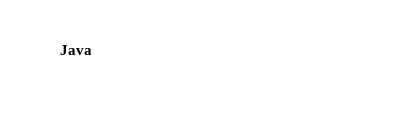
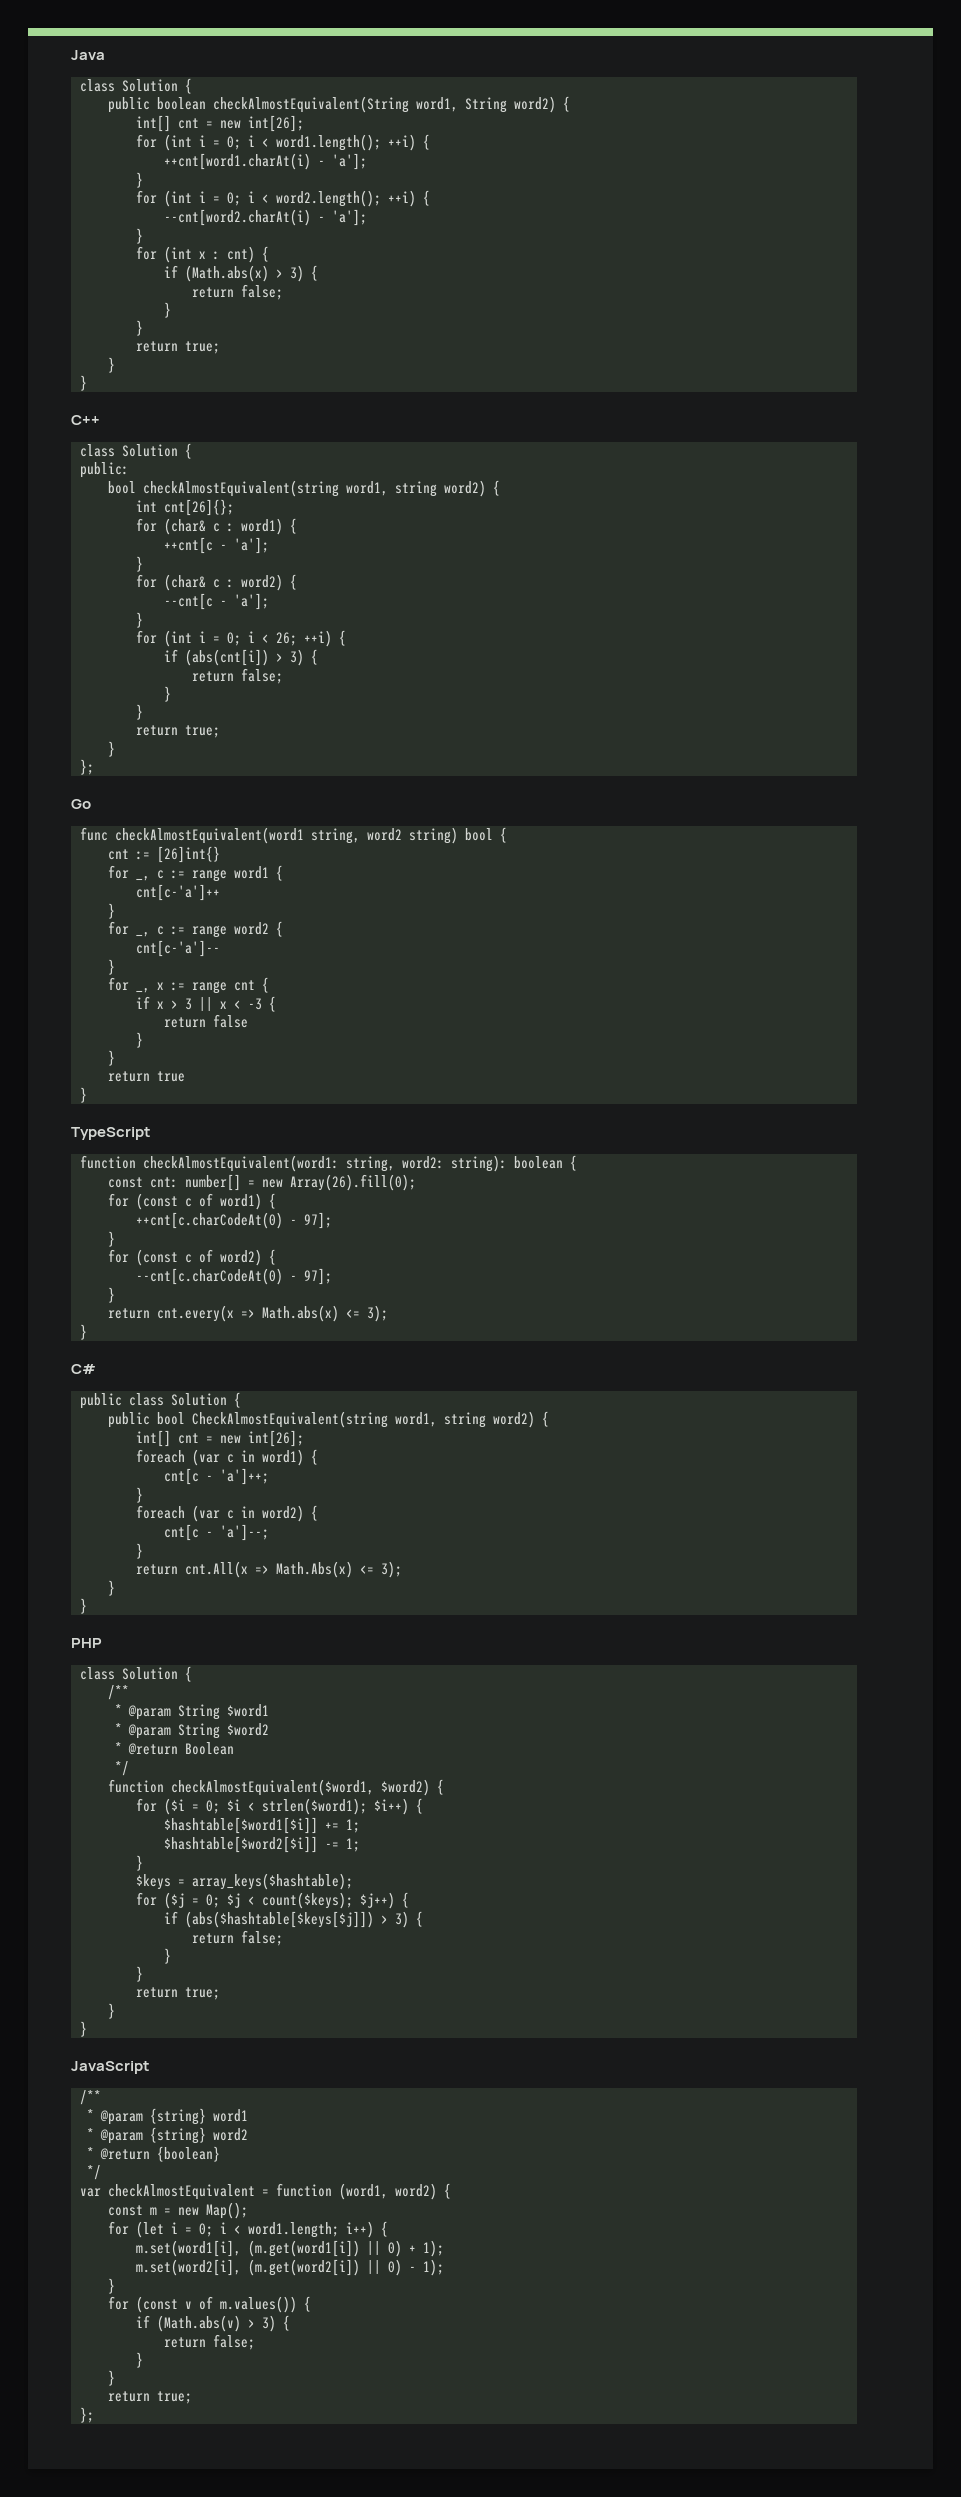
  Java
+ class Solution {
+ public boolean checkAlmostEquivalent(String word1, String word2) {
+ int[] cnt = new int[26];
+ for (int i = 0; i < word1.length(); ++i) {
+ ++cnt[word1.charAt(i) - 'a'];
+ }
+ for (int i = 0; i < word2.length(); ++i) {
+ --cnt[word2.charAt(i) - 'a'];
+ }
+ for (int x : cnt) {
+ if (Math.abs(x) > 3) {
+ return false;
+ }
+ }
+ return true;
+ }
+ }
+ C++
+ class Solution {
+ public:
+ bool checkAlmostEquivalent(string word1, string word2) {
+ int cnt[26]{};
+ for (char& c : word1) {
+ ++cnt[c - 'a'];
+ }
+ for (char& c : word2) {
+ --cnt[c - 'a'];
+ }
+ for (int i = 0; i < 26; ++i) {
+ if (abs(cnt[i]) > 3) {
+ return false;
+ }
+ }
+ return true;
+ }
+ };
+ Go
+ func checkAlmostEquivalent(word1 string, word2 string) bool {
+ cnt := [26]int{}
+ for _, c := range word1 {
+ cnt[c-'a']++
+ }
+ for _, c := range word2 {
+ cnt[c-'a']--
+ }
+ for _, x := range cnt {
+ if x > 3 || x < -3 {
+ return false
+ }
+ }
+ return true
+ }
+ TypeScript
+ function checkAlmostEquivalent(word1: string, word2: string): boolean {
+ const cnt: number[] = new Array(26).fill(0);
+ for (const c of word1) {
+ ++cnt[c.charCodeAt(0) - 97];
+ }
+ for (const c of word2) {
+ --cnt[c.charCodeAt(0) - 97];
+ }
+ return cnt.every(x => Math.abs(x) <= 3);
+ }
+ C#
+ public class Solution {
+ public bool CheckAlmostEquivalent(string word1, string word2) {
+ int[] cnt = new int[26];
+ foreach (var c in word1) {
+ cnt[c - 'a']++;
+ }
+ foreach (var c in word2) {
+ cnt[c - 'a']--;
+ }
+ return cnt.All(x => Math.Abs(x) <= 3);
+ }
+ }
+ PHP
+ class Solution {
+ /**
+ * @param String $word1
+ * @param String $word2
+ * @return Boolean
+ */
+ function checkAlmostEquivalent($word1, $word2) {
+ for ($i = 0; $i < strlen($word1); $i++) {
+ $hashtable[$word1[$i]] += 1;
+ $hashtable[$word2[$i]] -= 1;
+ }
+ $keys = array_keys($hashtable);
+ for ($j = 0; $j < count($keys); $j++) {
+ if (abs($hashtable[$keys[$j]]) > 3) {
+ return false;
+ }
+ }
+ return true;
+ }
+ }
+ JavaScript
+ /**
+ * @param {string} word1
+ * @param {string} word2
+ * @return {boolean}
+ */
+ var checkAlmostEquivalent = function (word1, word2) {
+ const m = new Map();
+ for (let i = 0; i < word1.length; i++) {
+ m.set(word1[i], (m.get(word1[i]) || 0) + 1);
+ m.set(word2[i], (m.get(word2[i]) || 0) - 1);
+ }
+ for (const v of m.values()) {
+ if (Math.abs(v) > 3) {
+ return false;
+ }
+ }
+ return true;
+ };

